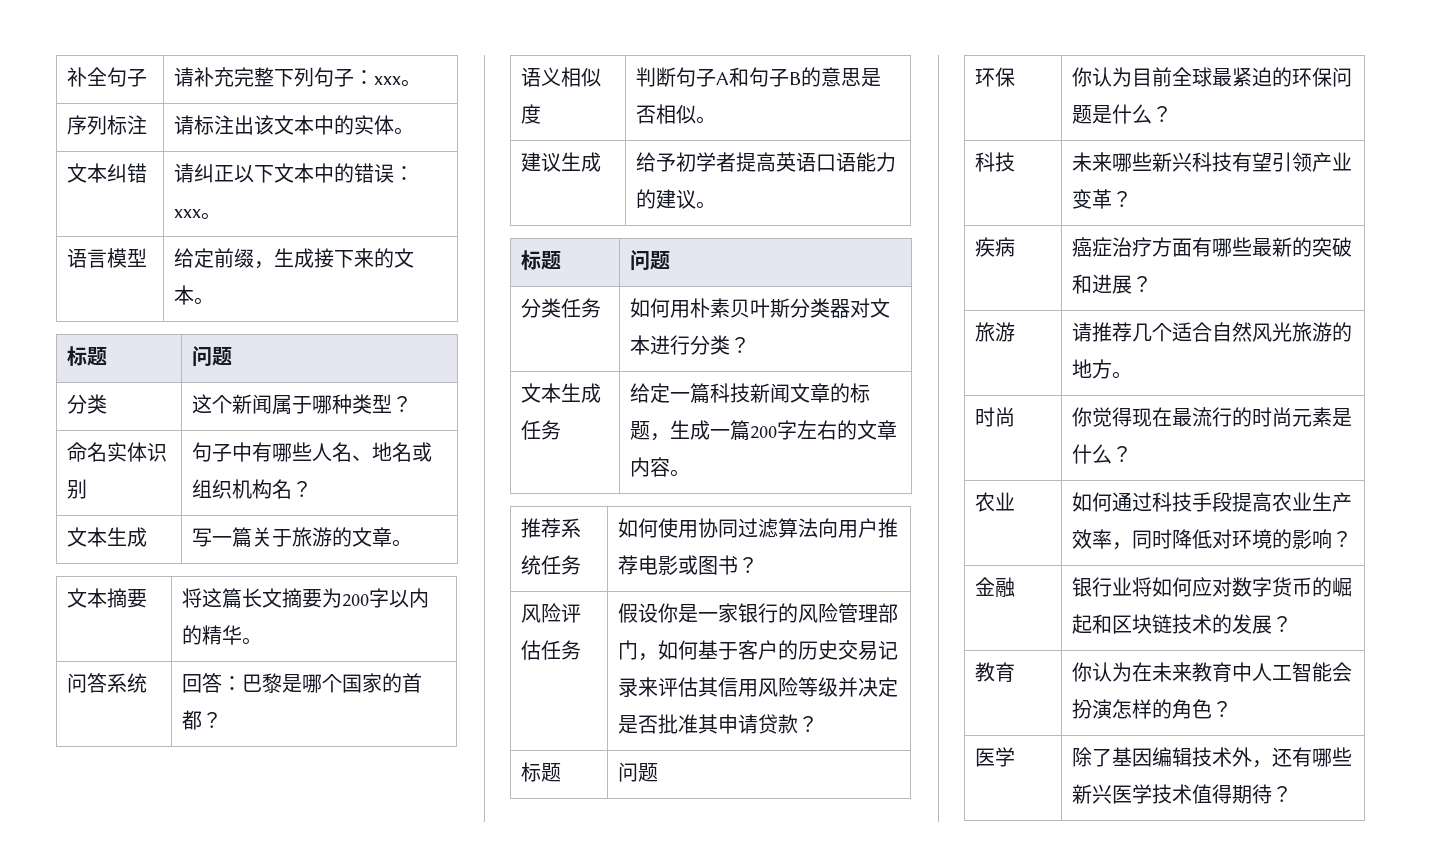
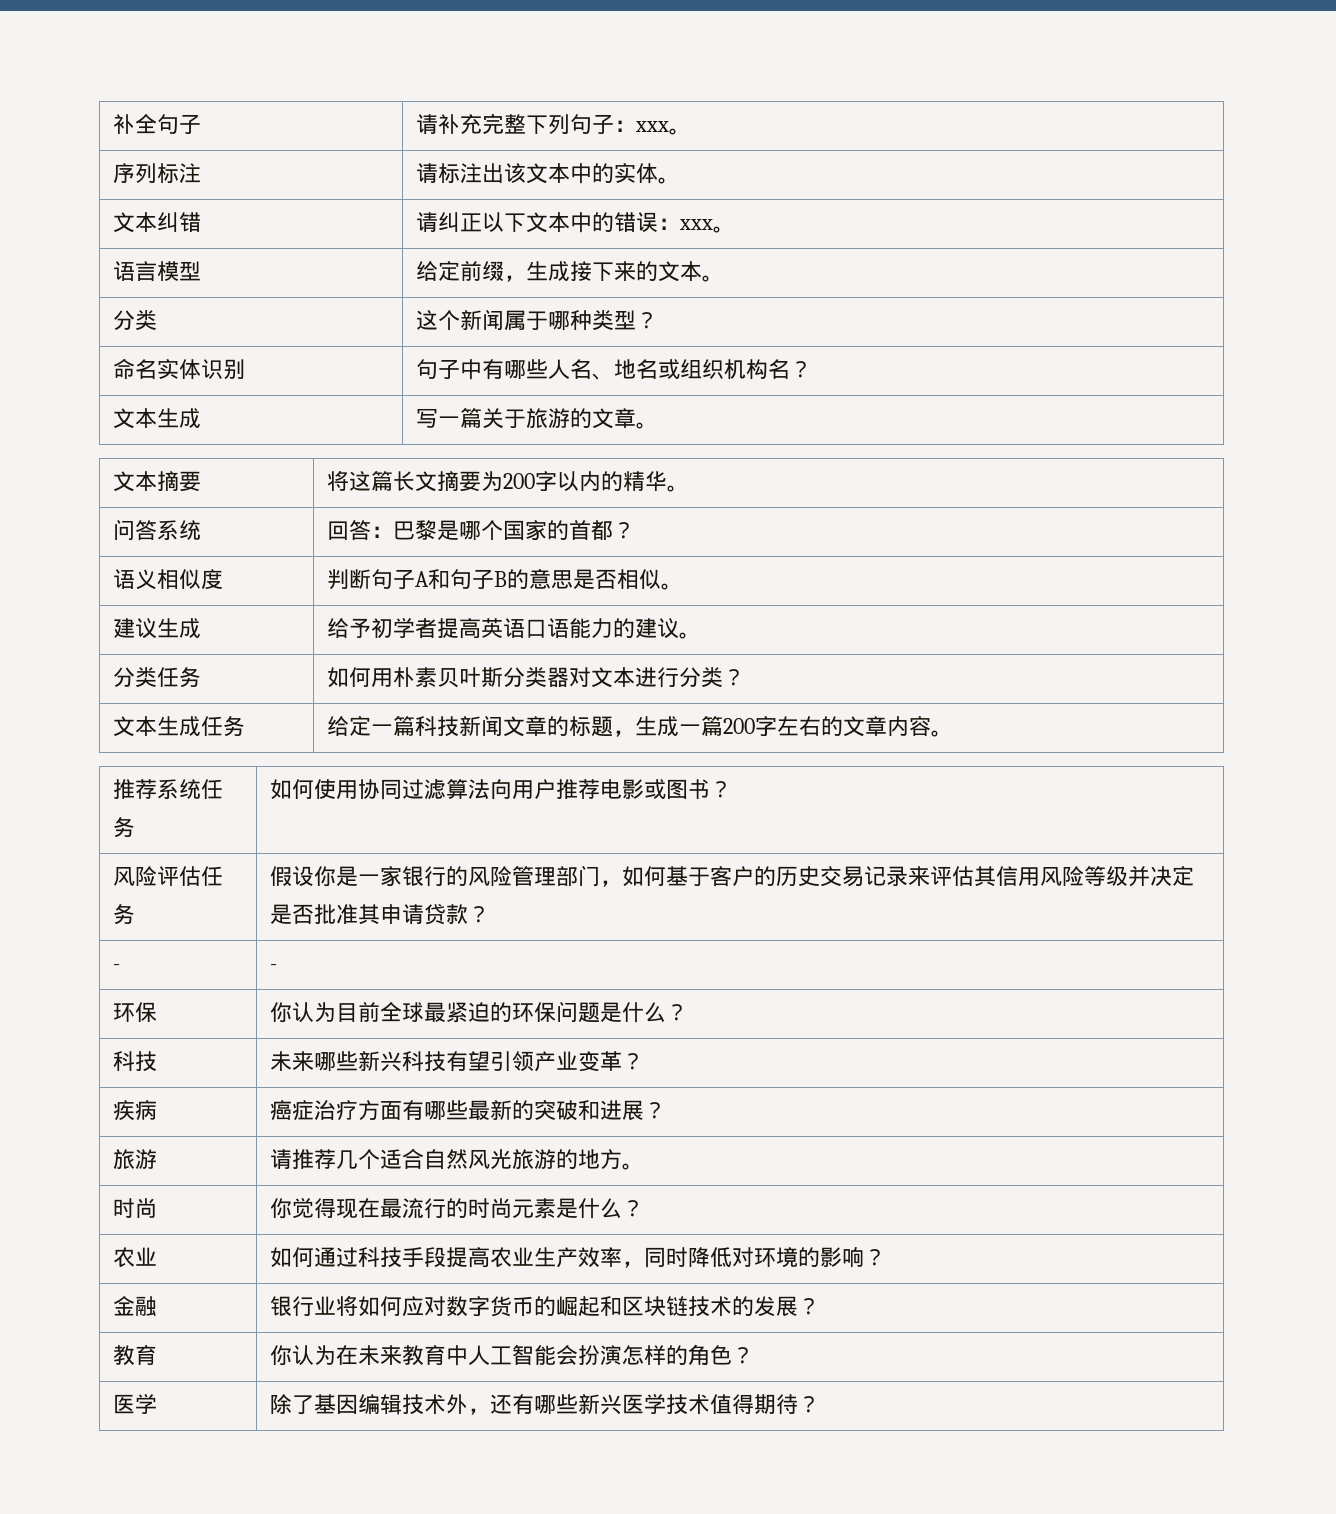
  语言模型 | 给定前缀，生成接下来的文本。
- 标题 | 问题
  建议生成 | 给予初学者提高英语口语能力的建议。
- 标题 | 问题
  风险评估任务 | 假设你是一家银行的风险管理部门，如何基于客户的历史交易记录来评估其信用风险等级并决定是否批准其申请贷款？
- 标题 | 问题
+ - | -

